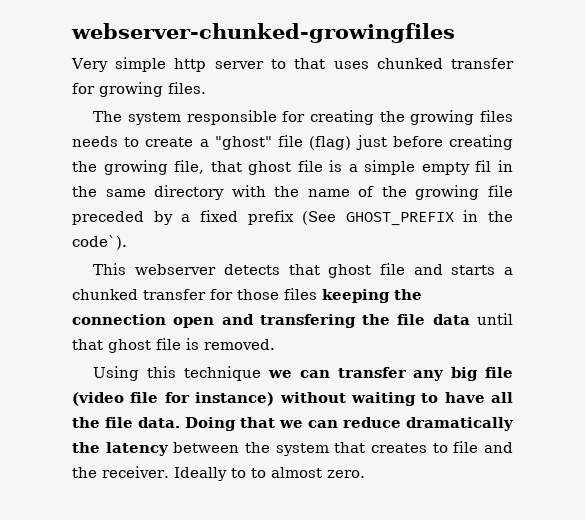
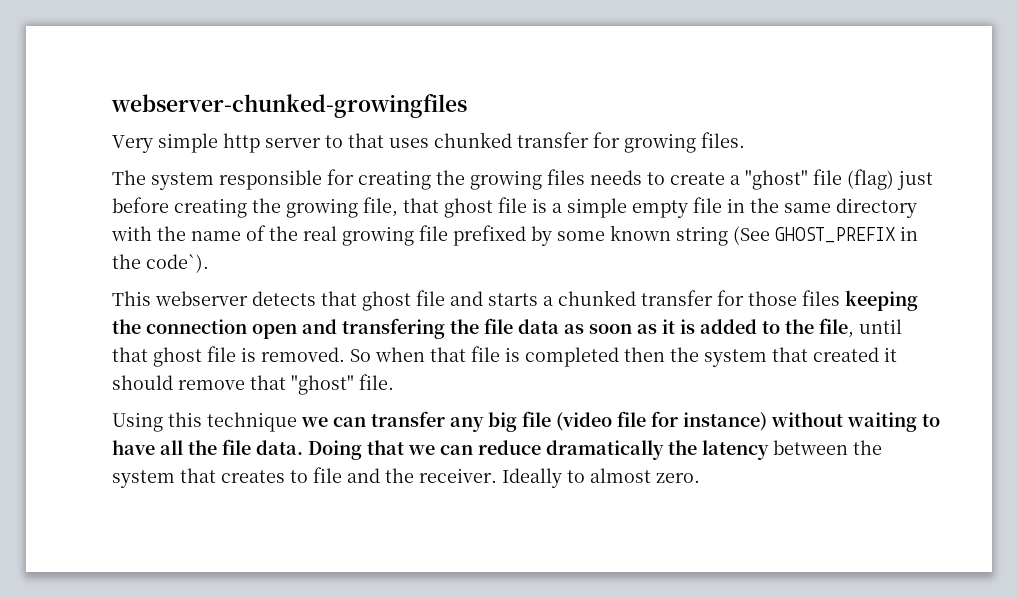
- The system responsible for creating the growing files needs to create a "ghost" file (flag) just before creating the growing file, that ghost file is a simple empty fil in the same directory with the name of the growing file preceded by a fixed prefix (See GHOST_PREFIX in the code`).
+ The system responsible for creating the growing files needs to create a "ghost" file (flag) just before creating the growing file, that ghost file is a simple empty file in the same directory with the name of the real growing file prefixed by some known string (See GHOST_PREFIX in the code`).
- This webserver detects that ghost file and starts a chunked transfer for those files keeping the connection open and transfering the file data until that ghost file is removed.
+ This webserver detects that ghost file and starts a chunked transfer for those files keeping the connection open and transfering the file data as soon as it is added to the file, until that ghost file is removed. So when that file is completed then the system that created it should remove that "ghost" file.
- Ideally to to almost zero.
+ Ideally to almost zero.

